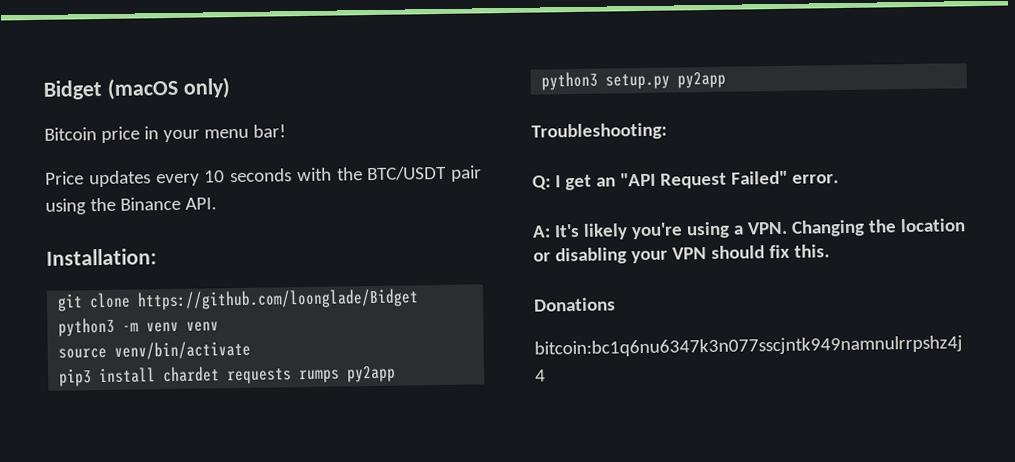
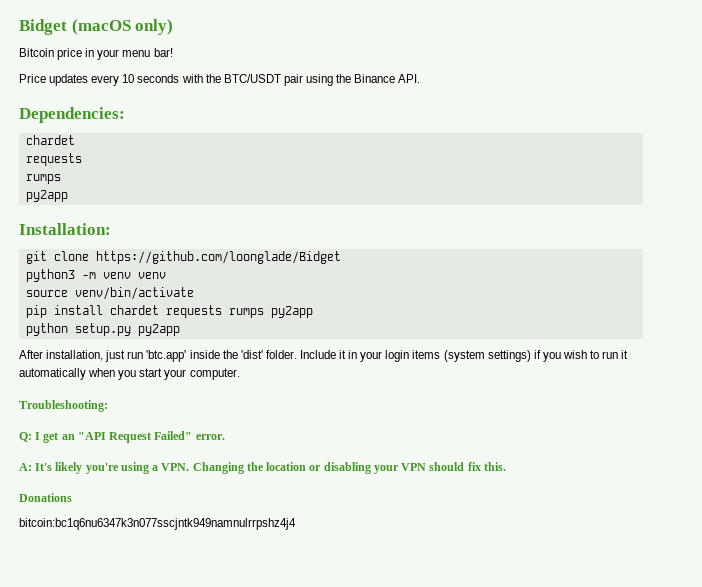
+ Dependencies:
+ chardet
+ requests
+ rumps
+ py2app
- pip3 install chardet requests rumps py2app
+ pip install chardet requests rumps py2app
- python3 setup.py py2app
+ python setup.py py2app
+ After installation, just run 'btc.app' inside the 'dist' folder. Include it in your login items (system settings) if you wish to run it automatically when you start your computer.

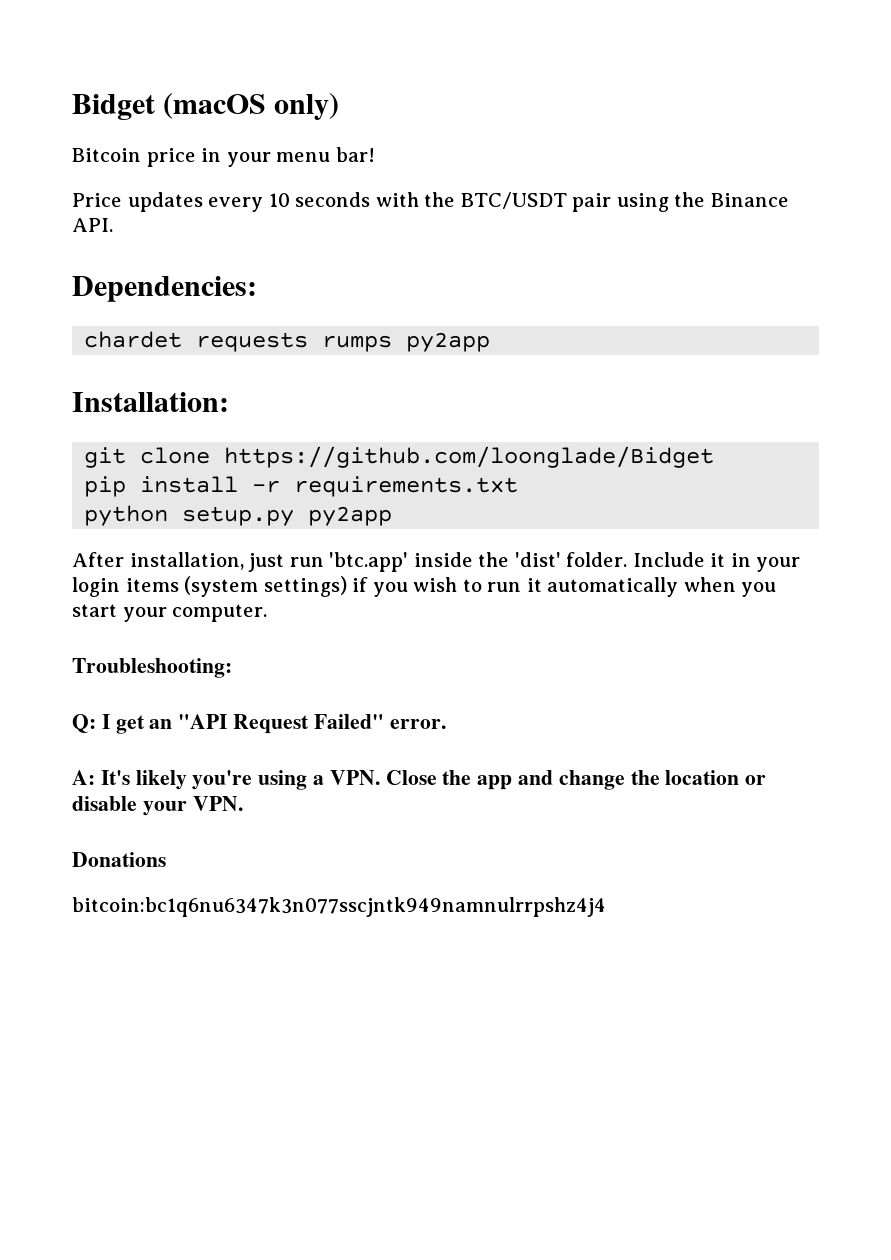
  Dependencies:
- chardet
- requests
- rumps
- py2app
+ chardet requests rumps py2app
- python3 -m venv venv
- source venv/bin/activate
- pip install chardet requests rumps py2app
+ pip install -r requirements.txt
- A: It's likely you're using a VPN. Changing the location or disabling your VPN should fix this.
+ A: It's likely you're using a VPN. Close the app and change the location or disable your VPN.

